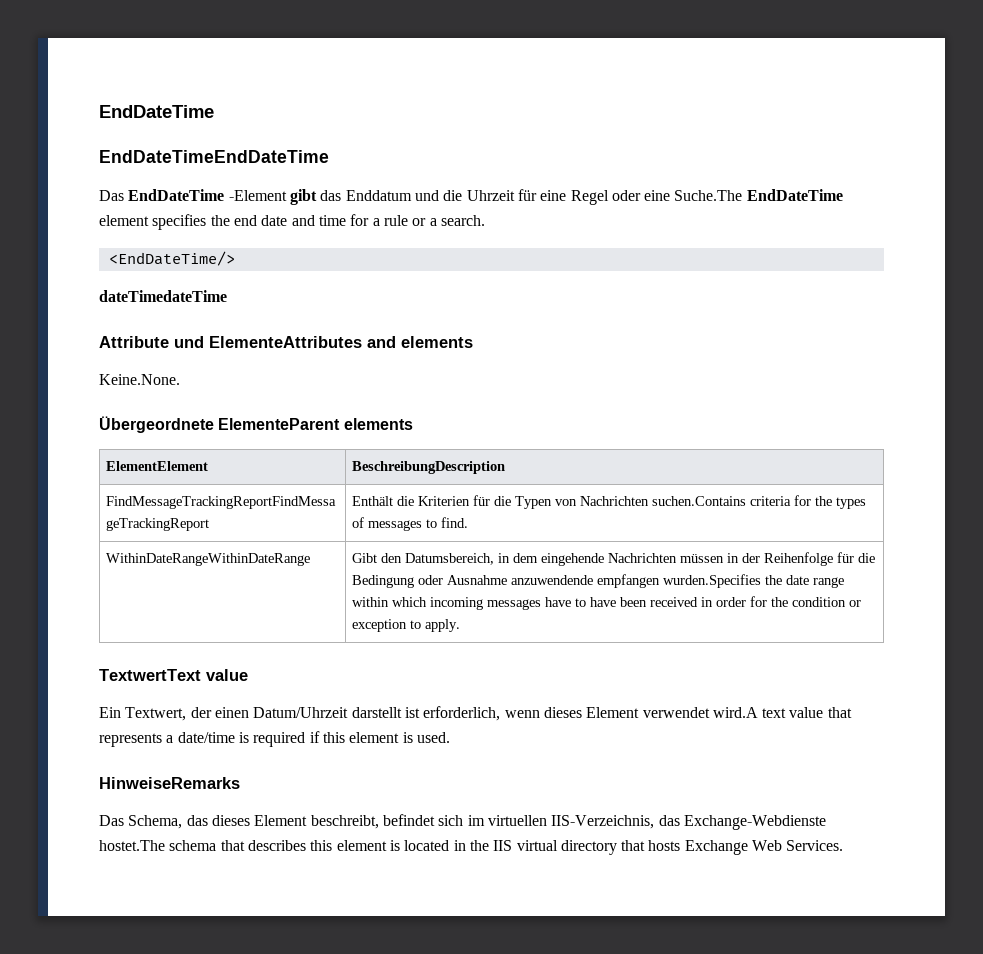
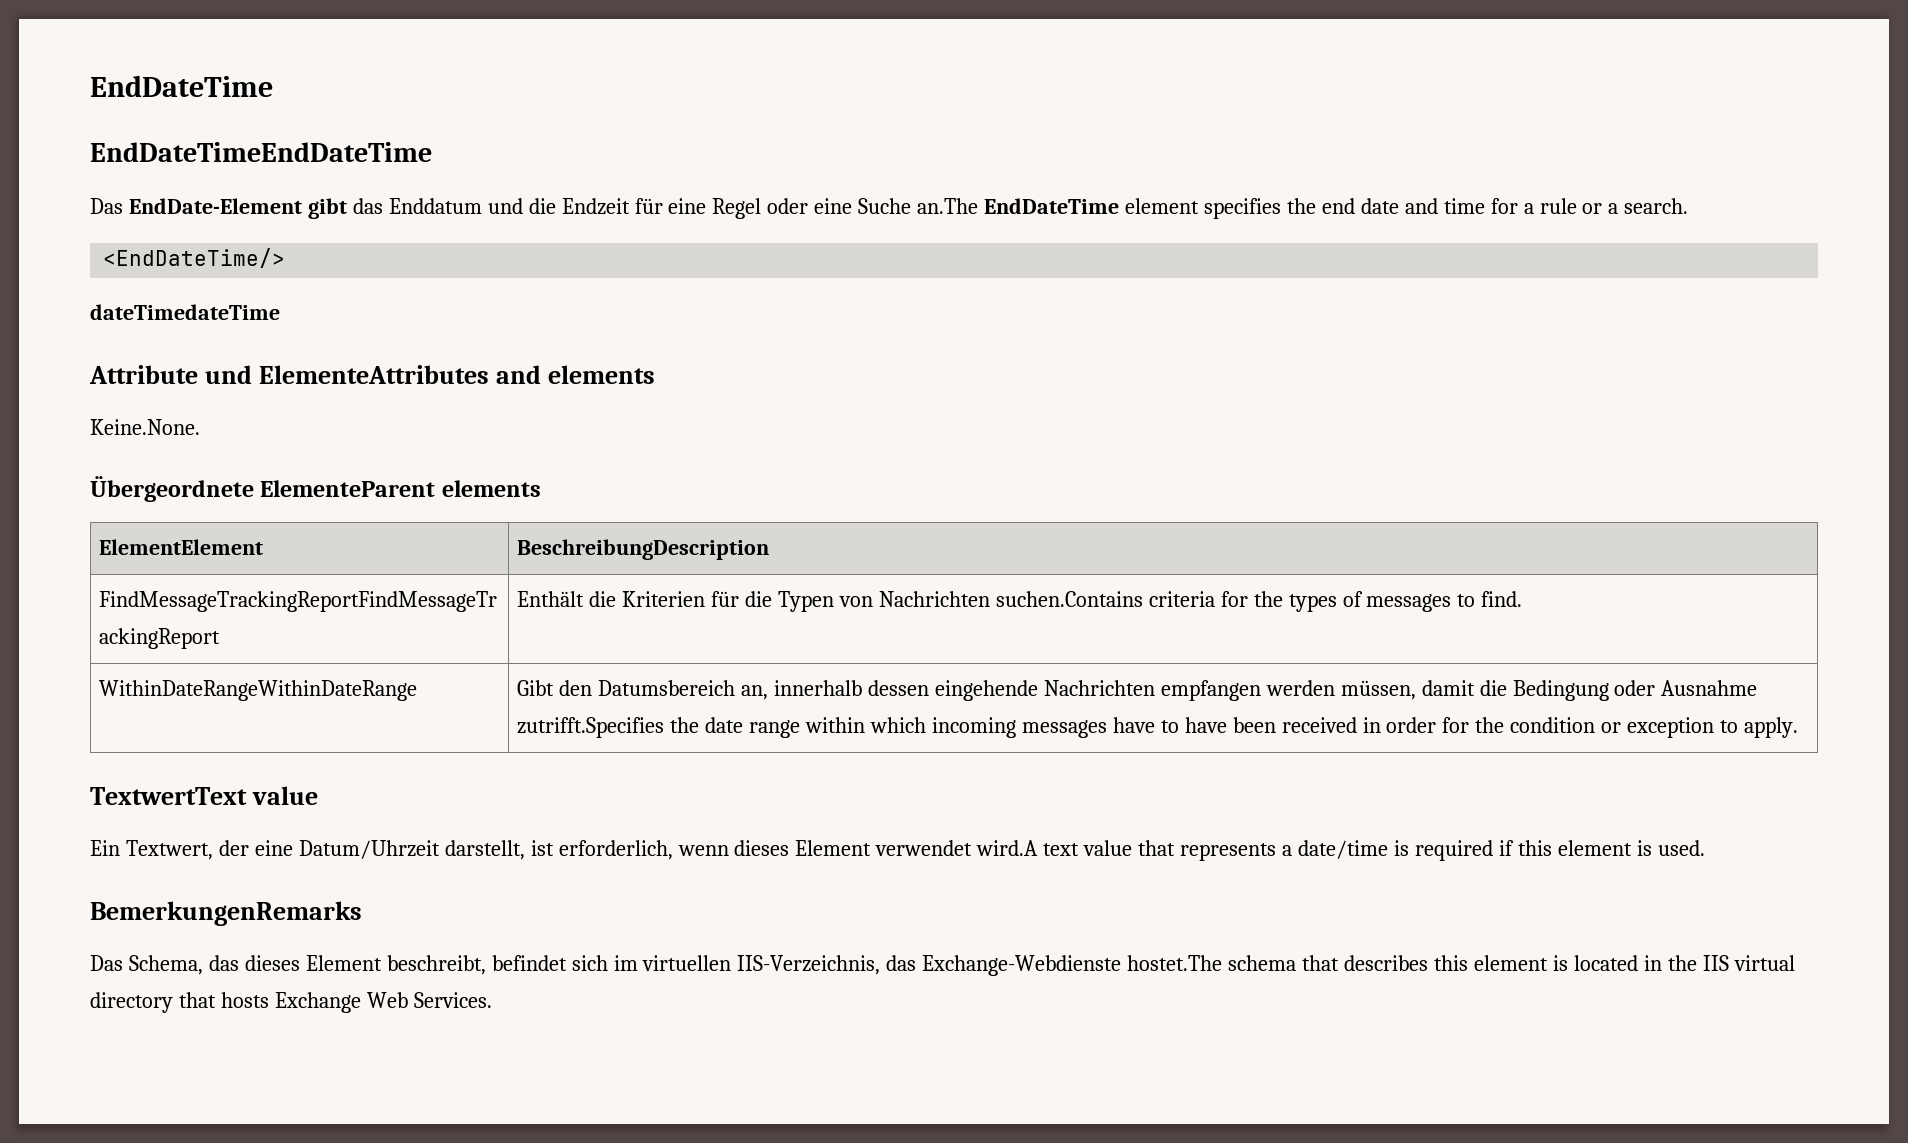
- Das EndDateTime -Element gibt das Enddatum und die Uhrzeit für eine Regel oder eine Suche.The EndDateTime element specifies the end date and time for a rule or a search.
+ Das EndDate-Element gibt das Enddatum und die Endzeit für eine Regel oder eine Suche an.The EndDateTime element specifies the end date and time for a rule or a search.
- Gibt den Datumsbereich, in dem eingehende Nachrichten müssen in der Reihenfolge für die Bedingung oder Ausnahme anzuwendende empfangen wurden.Specifies the date range within which incoming messages have to have been received in order for the condition or exception to apply.
+ Gibt den Datumsbereich an, innerhalb dessen eingehende Nachrichten empfangen werden müssen, damit die Bedingung oder Ausnahme zutrifft.Specifies the date range within which incoming messages have to have been received in order for the condition or exception to apply.
- Ein Textwert, der einen Datum/Uhrzeit darstellt ist erforderlich, wenn dieses Element verwendet wird.A text value that represents a date/time is required if this element is used.
+ Ein Textwert, der eine Datum/Uhrzeit darstellt, ist erforderlich, wenn dieses Element verwendet wird.A text value that represents a date/time is required if this element is used.
- HinweiseRemarks
+ BemerkungenRemarks

